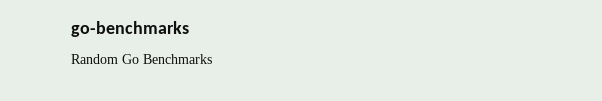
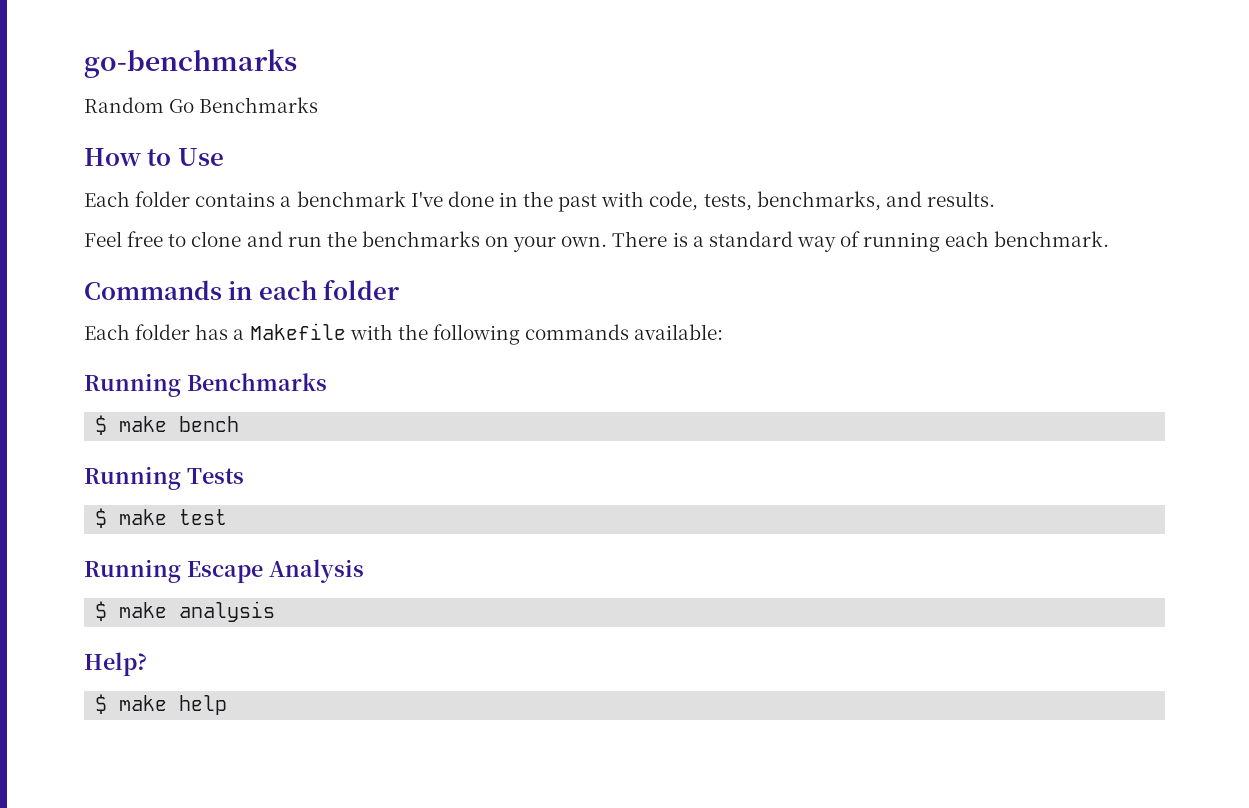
+ How to Use
+ Each folder contains a benchmark I've done in the past with code, tests, benchmarks, and results.
+ Feel free to clone and run the benchmarks on your own. There is a standard way of running each benchmark.
+ Commands in each folder
+ Each folder has a Makefile with the following commands available:
+ Running Benchmarks
+ $ make bench
+ Running Tests
+ $ make test
+ Running Escape Analysis
+ $ make analysis
+ Help?
+ $ make help

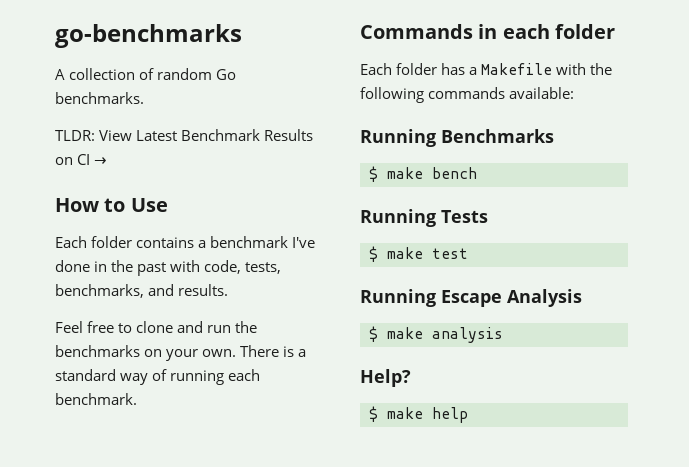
- Random Go Benchmarks
+ A collection of random Go benchmarks.
+ TLDR: View Latest Benchmark Results on CI →

